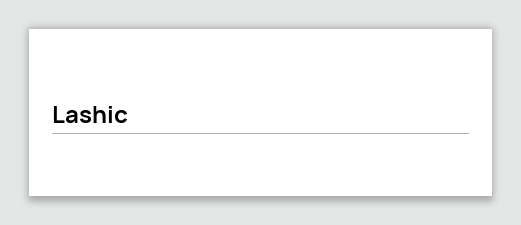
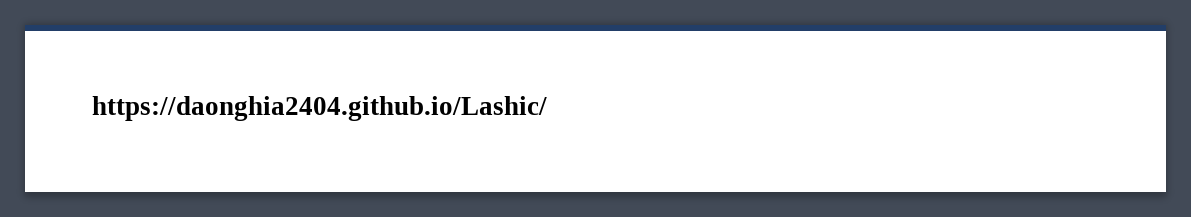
- Lashic
+ https://daonghia2404.github.io/Lashic/

